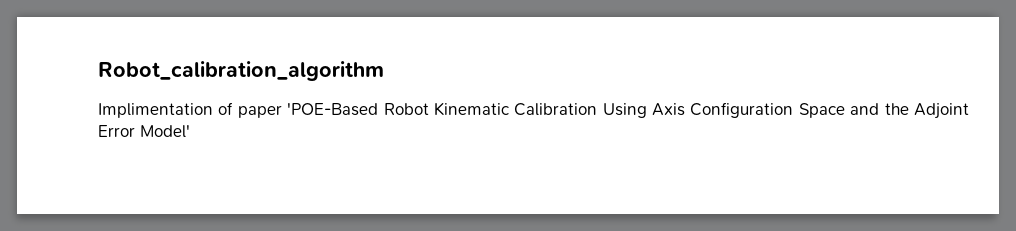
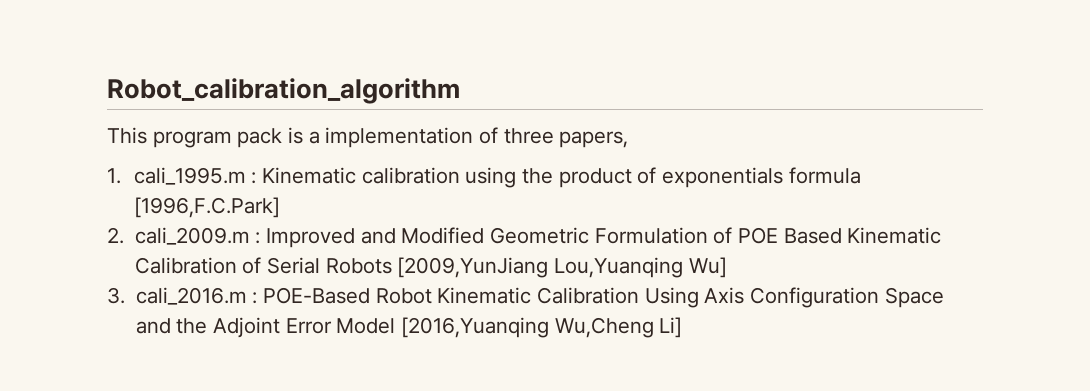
- Implimentation of paper 'POE-Based Robot Kinematic Calibration Using Axis Configuration Space and the Adjoint Error Model'
+ This program pack is a implementation of three papers,
+ 1. cali_1995.m : Kinematic calibration using the product of exponentials formula [1996,F.C.Park]
+ 2. cali_2009.m : Improved and Modified Geometric Formulation of POE Based Kinematic Calibration of Serial Robots [2009,YunJiang Lou,Yuanqing Wu]
+ 3. cali_2016.m : POE-Based Robot Kinematic Calibration Using Axis Configuration Space and the Adjoint Error Model [2016,Yuanqing Wu,Cheng Li]

